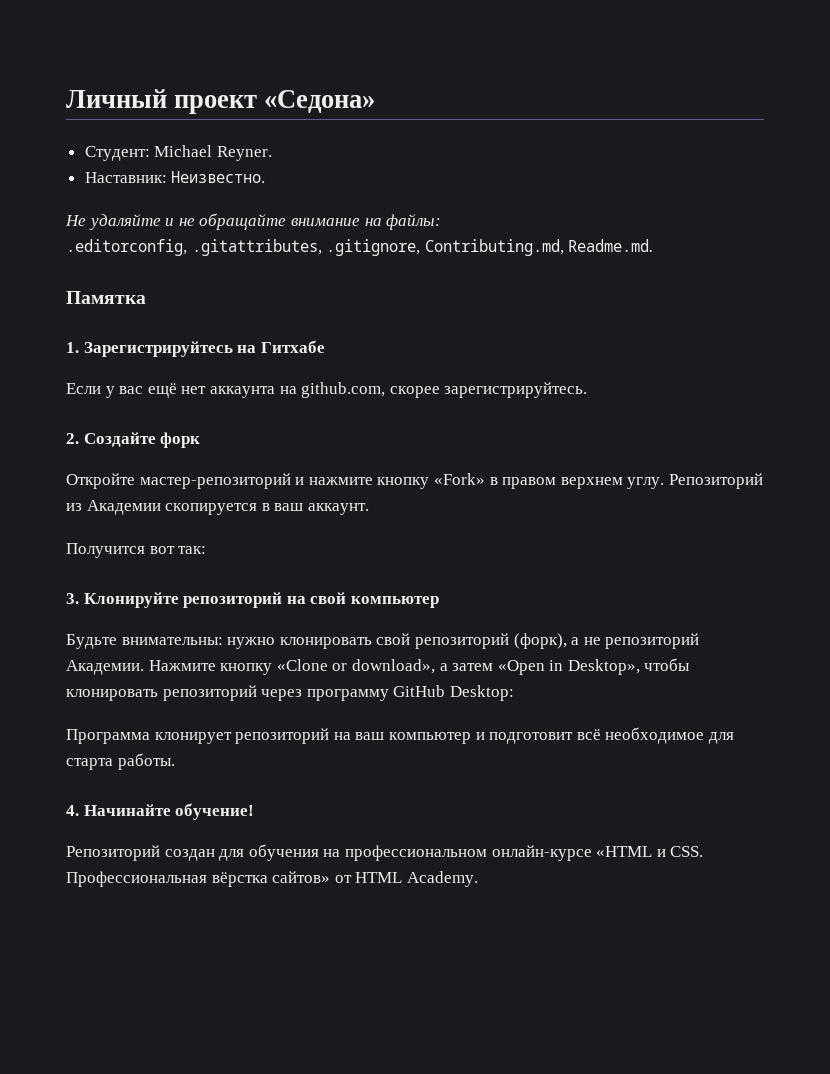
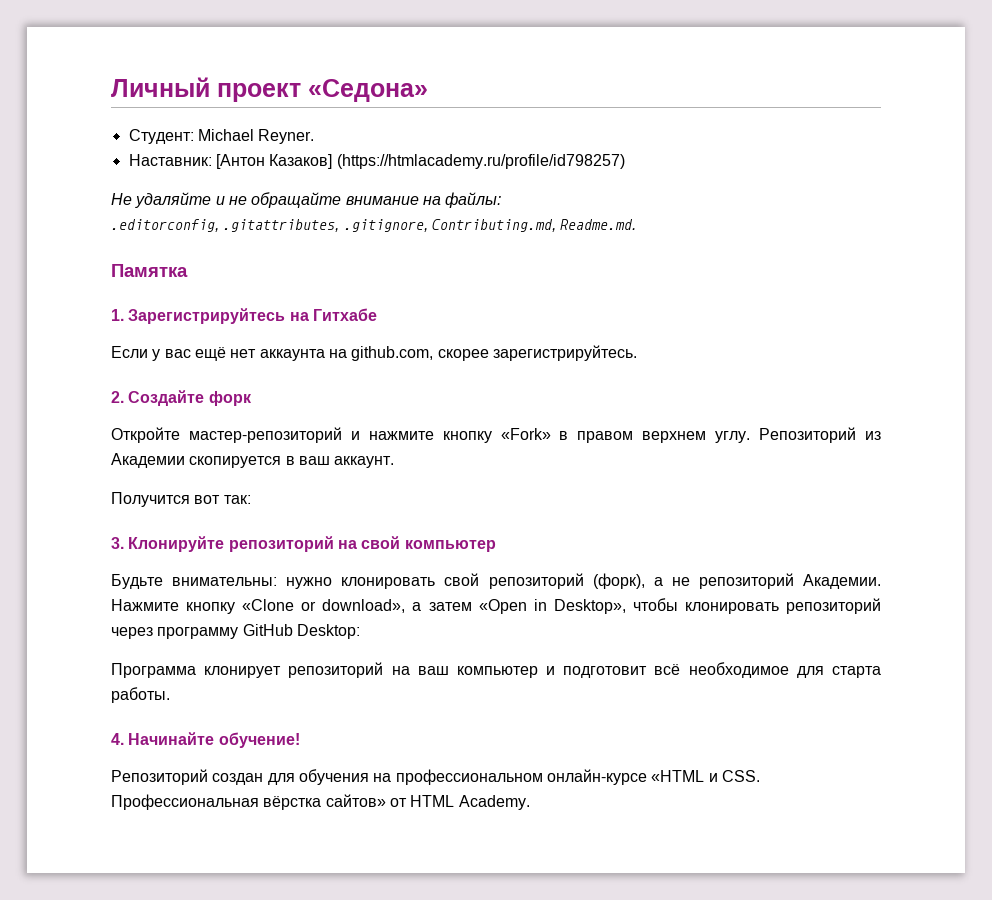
- Наставник: Неизвестно.
+ Наставник: [Антон Казаков] (https://htmlacademy.ru/profile/id798257)

